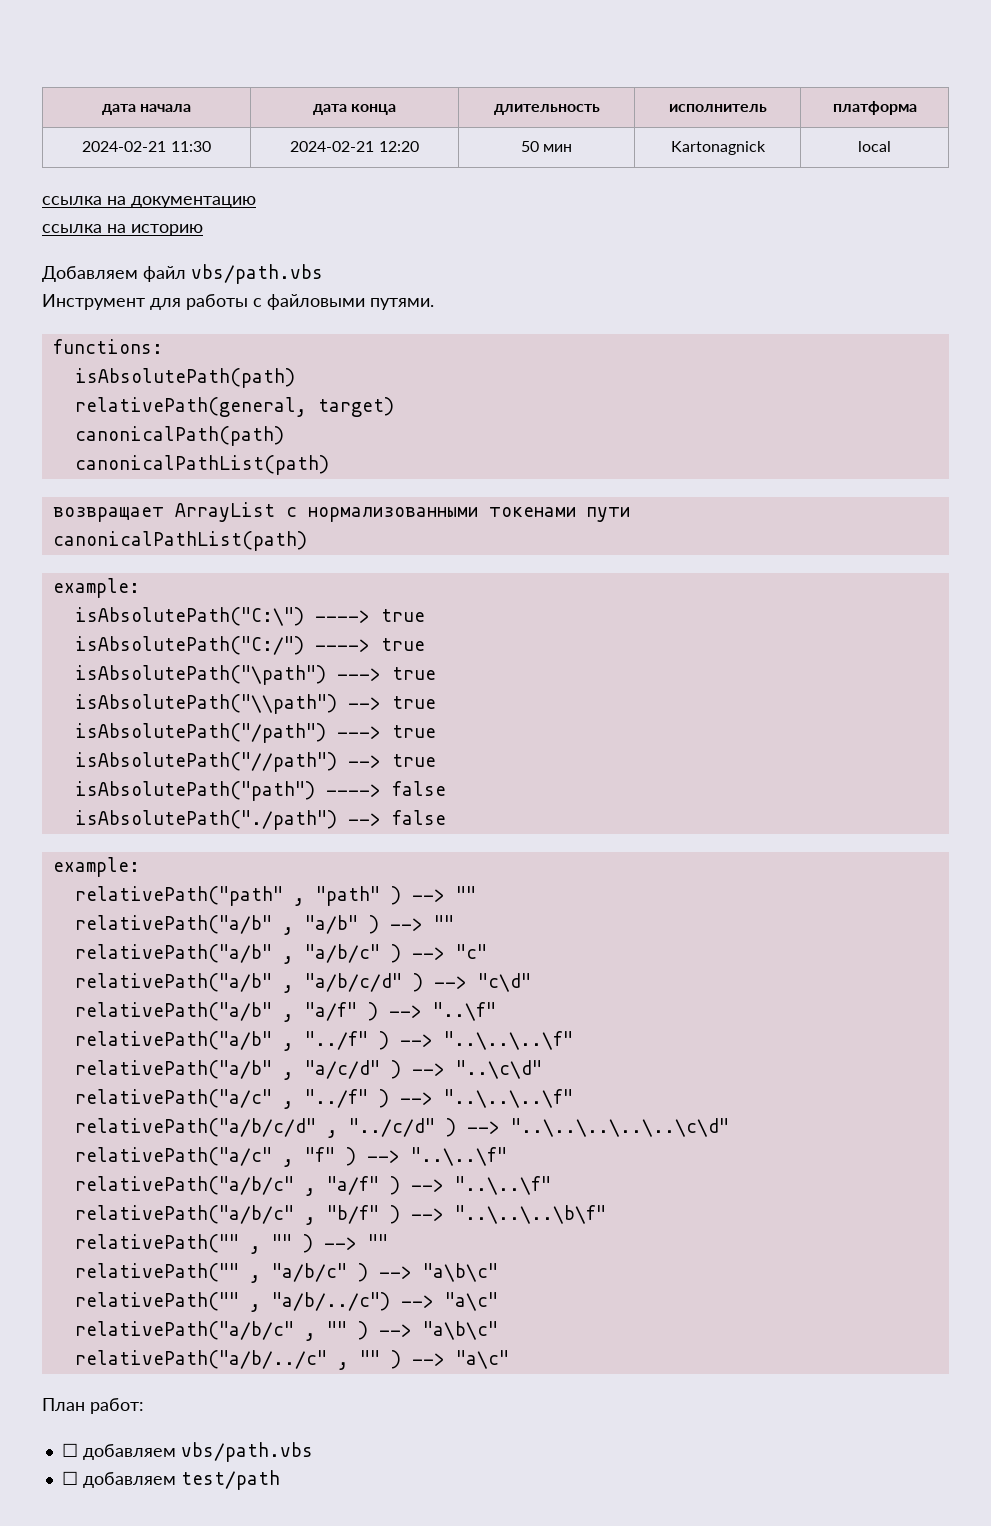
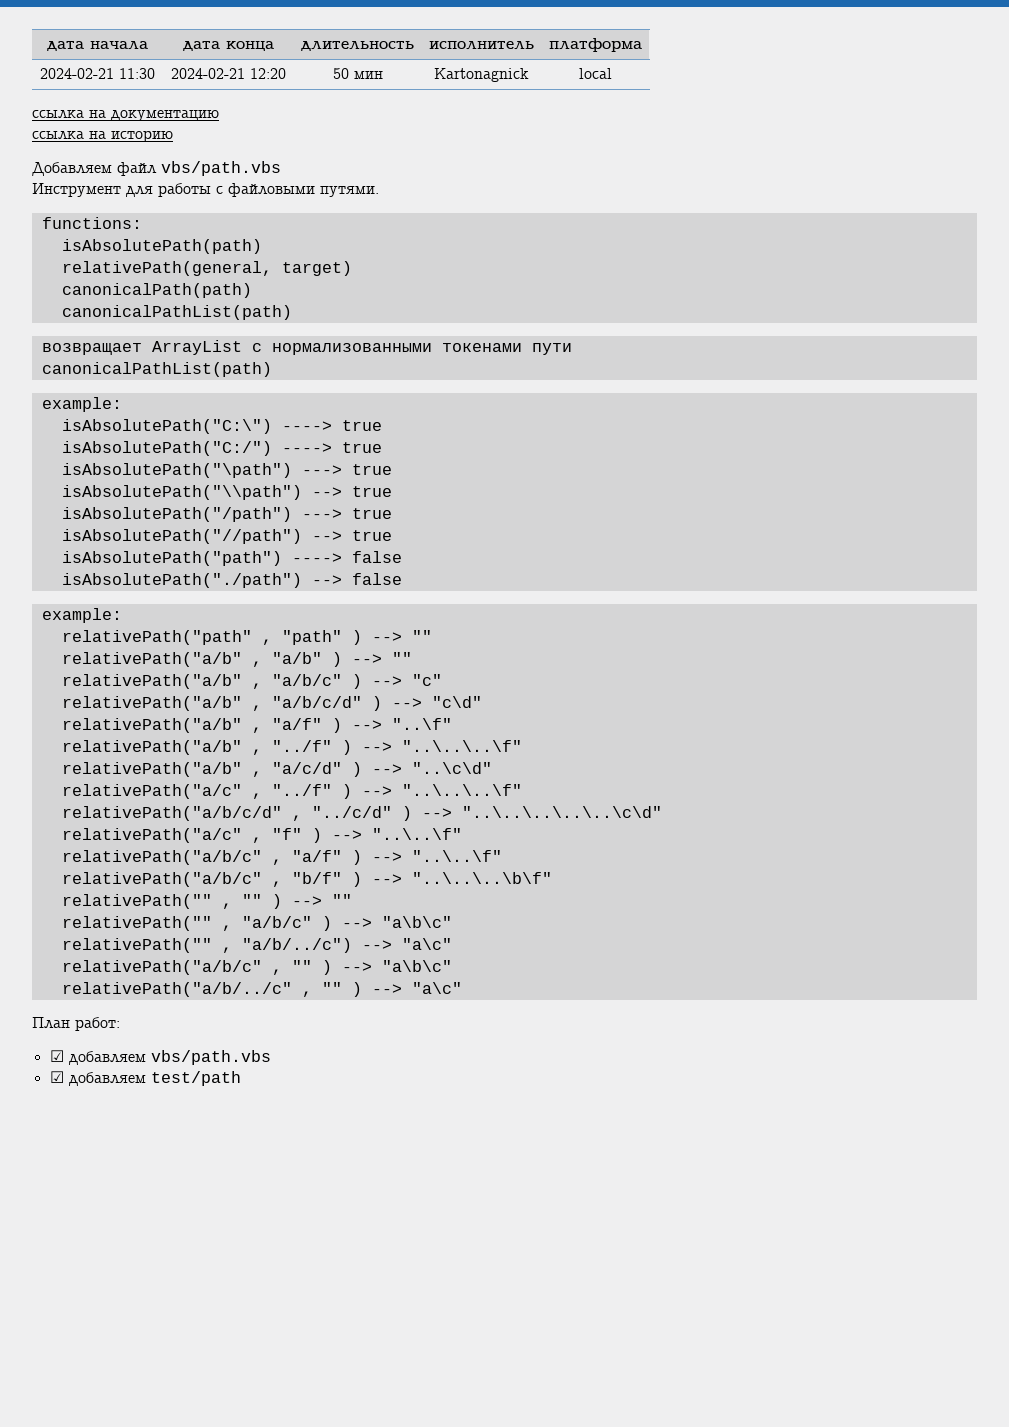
- ☐ добавляем vbs/path.vbs
+ ☑ добавляем vbs/path.vbs
- ☐ добавляем test/path
+ ☑ добавляем test/path

